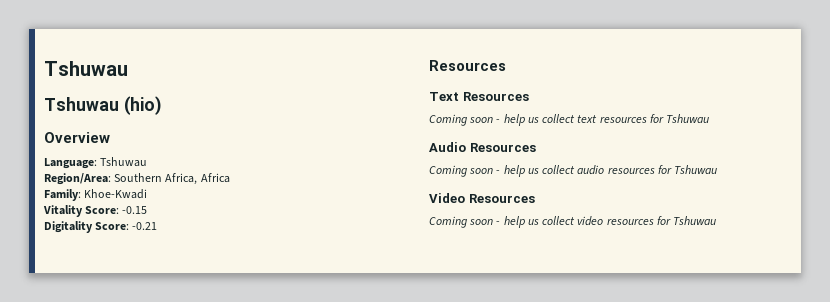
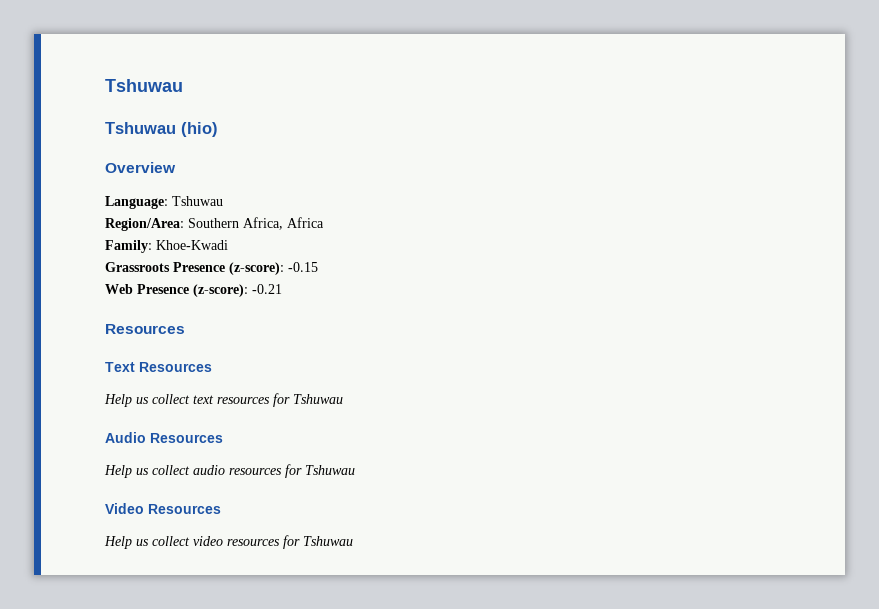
- Vitality Score: -0.15
- Digitality Score: -0.21
+ Grassroots Presence (z-score): -0.15
+ Web Presence (z-score): -0.21
- Coming soon - help us collect text resources for Tshuwau
+ Help us collect text resources for Tshuwau
- Coming soon - help us collect audio resources for Tshuwau
+ Help us collect audio resources for Tshuwau
- Coming soon - help us collect video resources for Tshuwau
+ Help us collect video resources for Tshuwau

